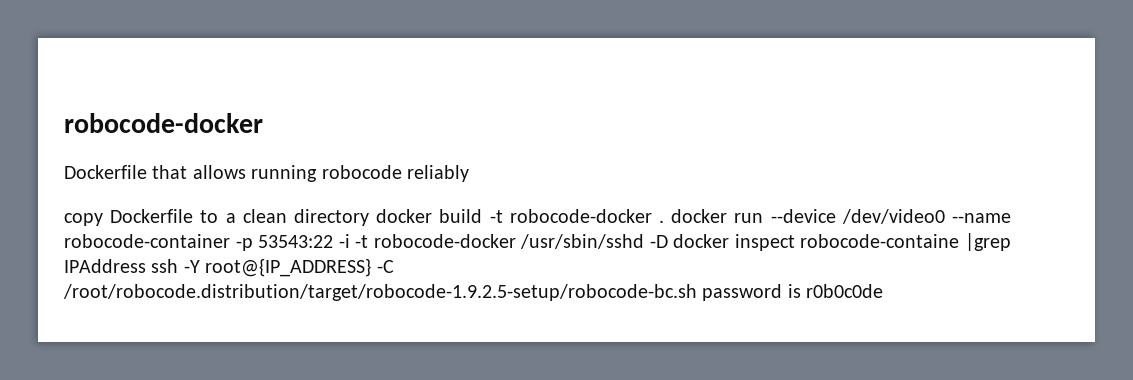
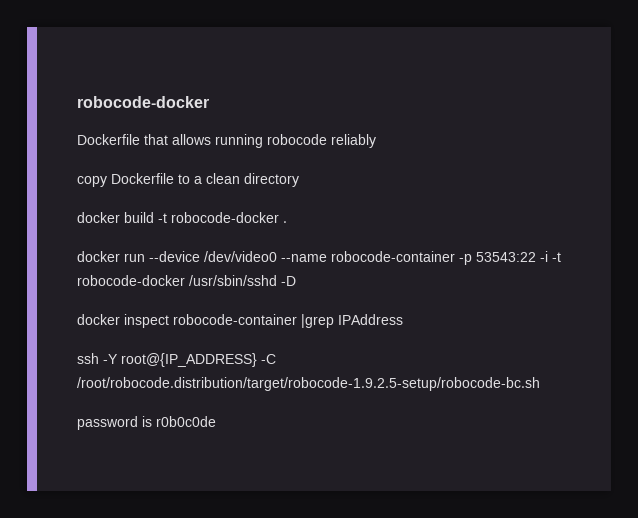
- copy Dockerfile to a clean directory docker build -t robocode-docker . docker run --device /dev/video0 --name robocode-container -p 53543:22 -i -t robocode-docker /usr/sbin/sshd -D docker inspect robocode-containe |grep IPAddress ssh -Y root@{IP_ADDRESS} -C /root/robocode.distribution/target/robocode-1.9.2.5-setup/robocode-bc.sh password is r0b0c0de
+ copy Dockerfile to a clean directory
+ docker build -t robocode-docker .
+ docker run --device /dev/video0 --name robocode-container -p 53543:22 -i -t robocode-docker /usr/sbin/sshd -D
+ docker inspect robocode-container |grep IPAddress
+ ssh -Y root@{IP_ADDRESS} -C /root/robocode.distribution/target/robocode-1.9.2.5-setup/robocode-bc.sh
+ password is r0b0c0de

